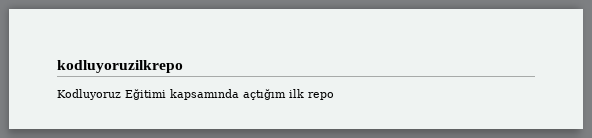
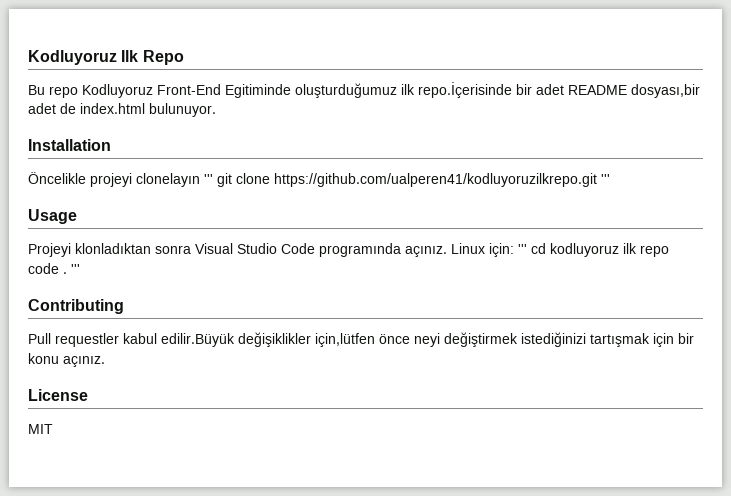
- kodluyoruzilkrepo
- Kodluyoruz Eğitimi kapsamında açtığım ilk repo
+ Kodluyoruz Ilk Repo
+ Bu repo Kodluyoruz Front-End Egitiminde oluşturduğumuz ilk repo.İçerisinde bir adet README dosyası,bir adet de index.html bulunuyor.
+ Installation
+ Öncelikle projeyi clonelayın ''' git clone https://github.com/ualperen41/kodluyoruzilkrepo.git '''
+ Usage
+ Projeyi klonladıktan sonra Visual Studio Code programında açınız. Linux için: ''' cd kodluyoruz ilk repo code . '''
+ Contributing
+ Pull requestler kabul edilir.Büyük değişiklikler için,lütfen önce neyi değiştirmek istediğinizi tartışmak için bir konu açınız.
+ License
+ MIT

